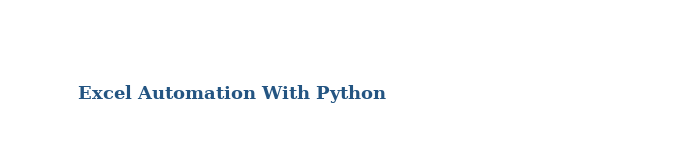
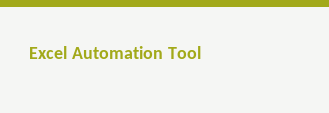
- Excel Automation With Python
+ Excel Automation Tool

